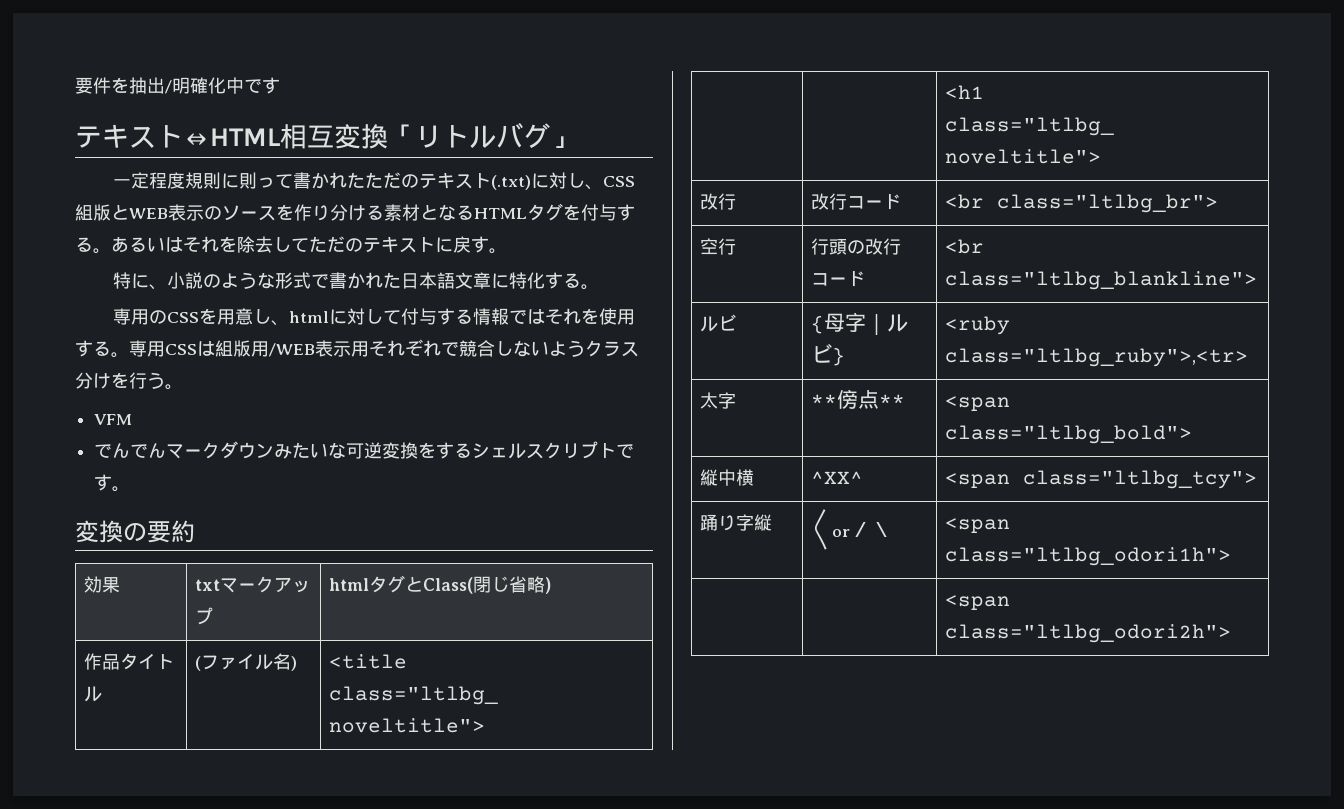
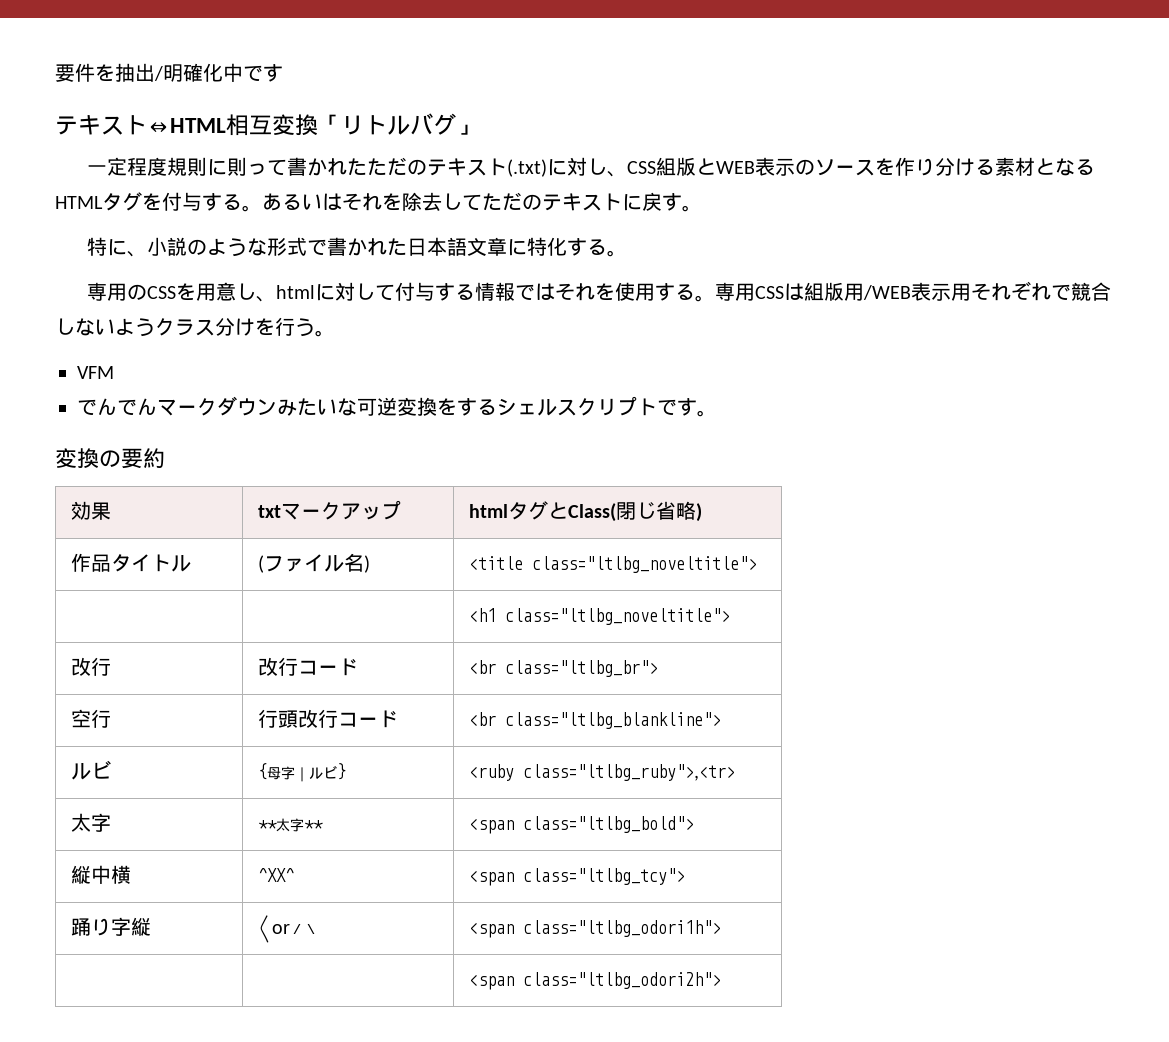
- 空行 | 行頭の改行コード | <br class="ltlbg_blankline">
+ 空行 | 行頭改行コード | <br class="ltlbg_blankline">
- 太字 | **傍点** | <span class="ltlbg_bold">
+ 太字 | **太字** | <span class="ltlbg_bold">

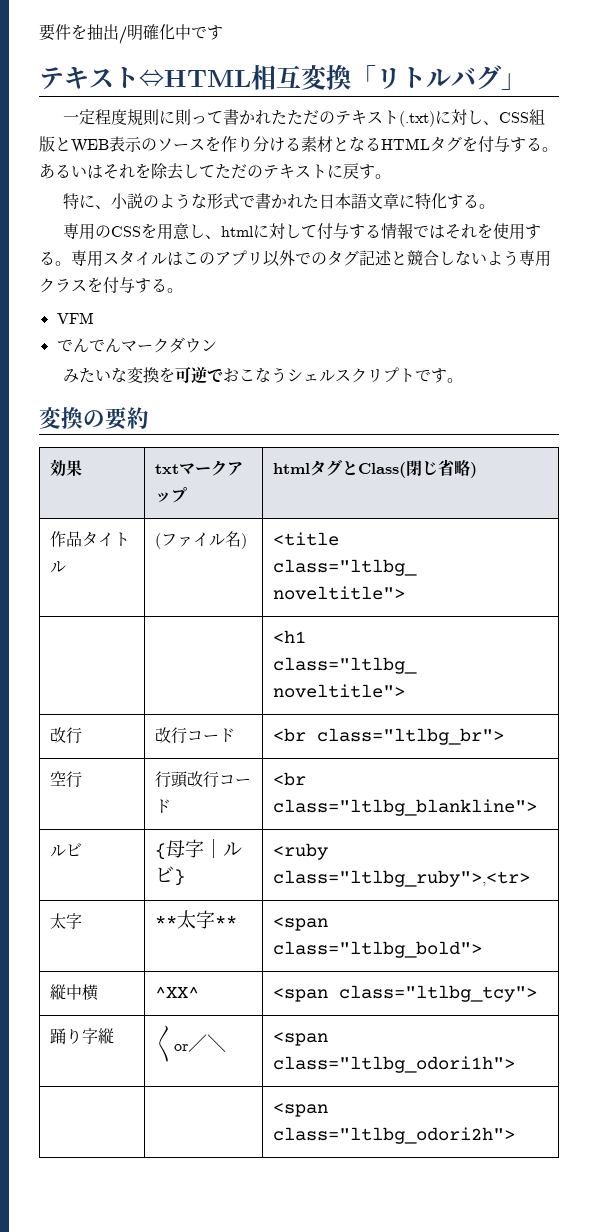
- 専用CSSは組版用/WEB表示用それぞれで競合しないようクラス分けを行う。
+ 専用スタイルはこのアプリ以外でのタグ記述と競合しないよう専用クラスを付与する。
- でんでんマークダウンみたいな可逆変換をするシェルスクリプトです。
+ でんでんマークダウン
+ みたいな変換を可逆でおこなうシェルスクリプトです。

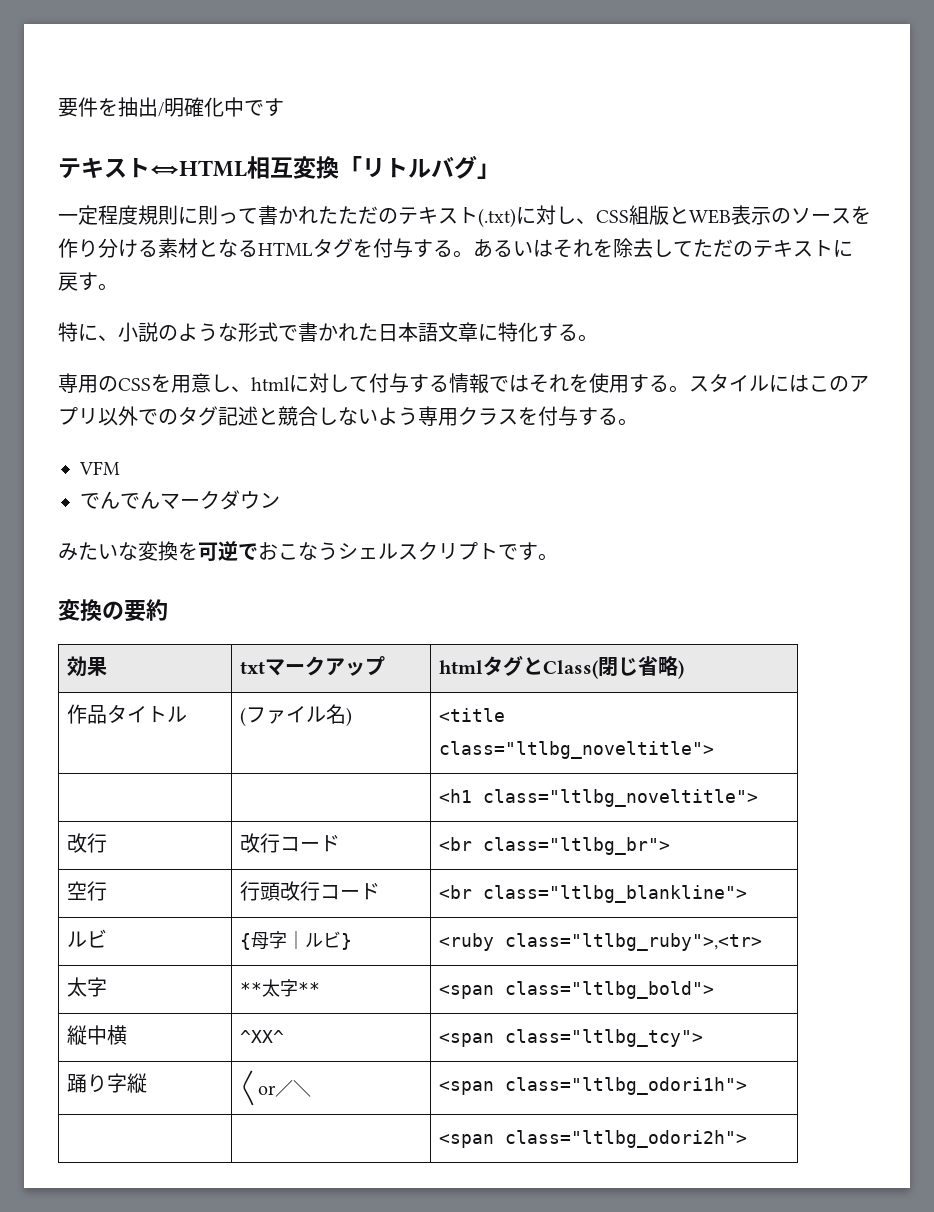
- 専用スタイルはこのアプリ以外でのタグ記述と競合しないよう専用クラスを付与する。
+ スタイルにはこのアプリ以外でのタグ記述と競合しないよう専用クラスを付与する。

